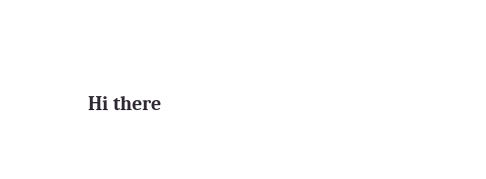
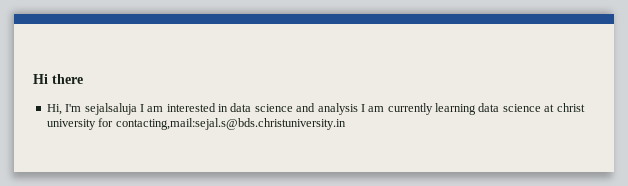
+ Hi, I'm sejalsaluja I am interested in data science and analysis I am currently learning data science at christ university for contacting,mail:sejal.s@bds.christuniversity.in

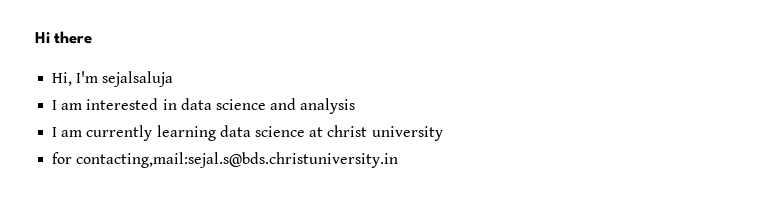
- Hi, I'm sejalsaluja I am interested in data science and analysis I am currently learning data science at christ university for contacting,mail:sejal.s@bds.christuniversity.in
+ Hi, I'm sejalsaluja
+ I am interested in data science and analysis
+ I am currently learning data science at christ university
+ for contacting,mail:sejal.s@bds.christuniversity.in

